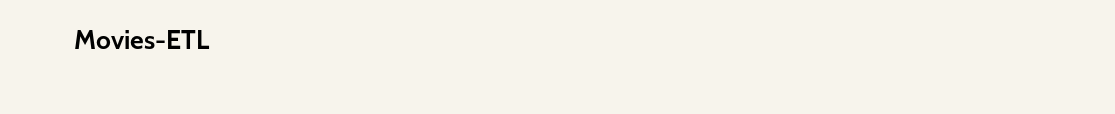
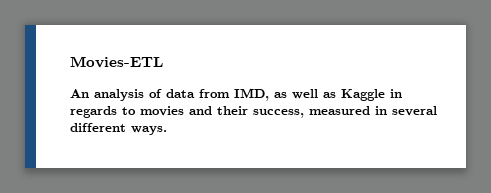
+ An analysis of data from IMD, as well as Kaggle in regards to movies and their success, measured in several different ways.

